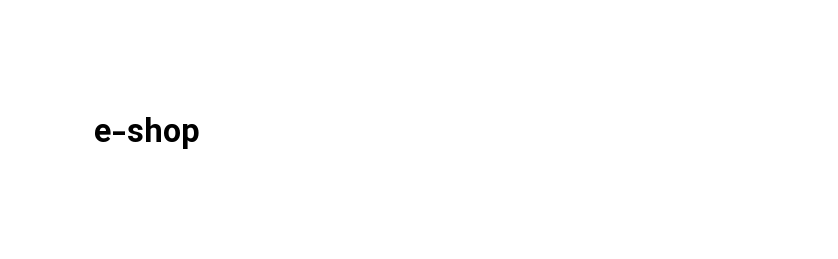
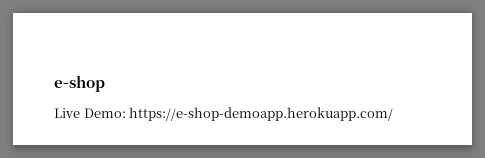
+ Live Demo: https://e-shop-demoapp.herokuapp.com/

